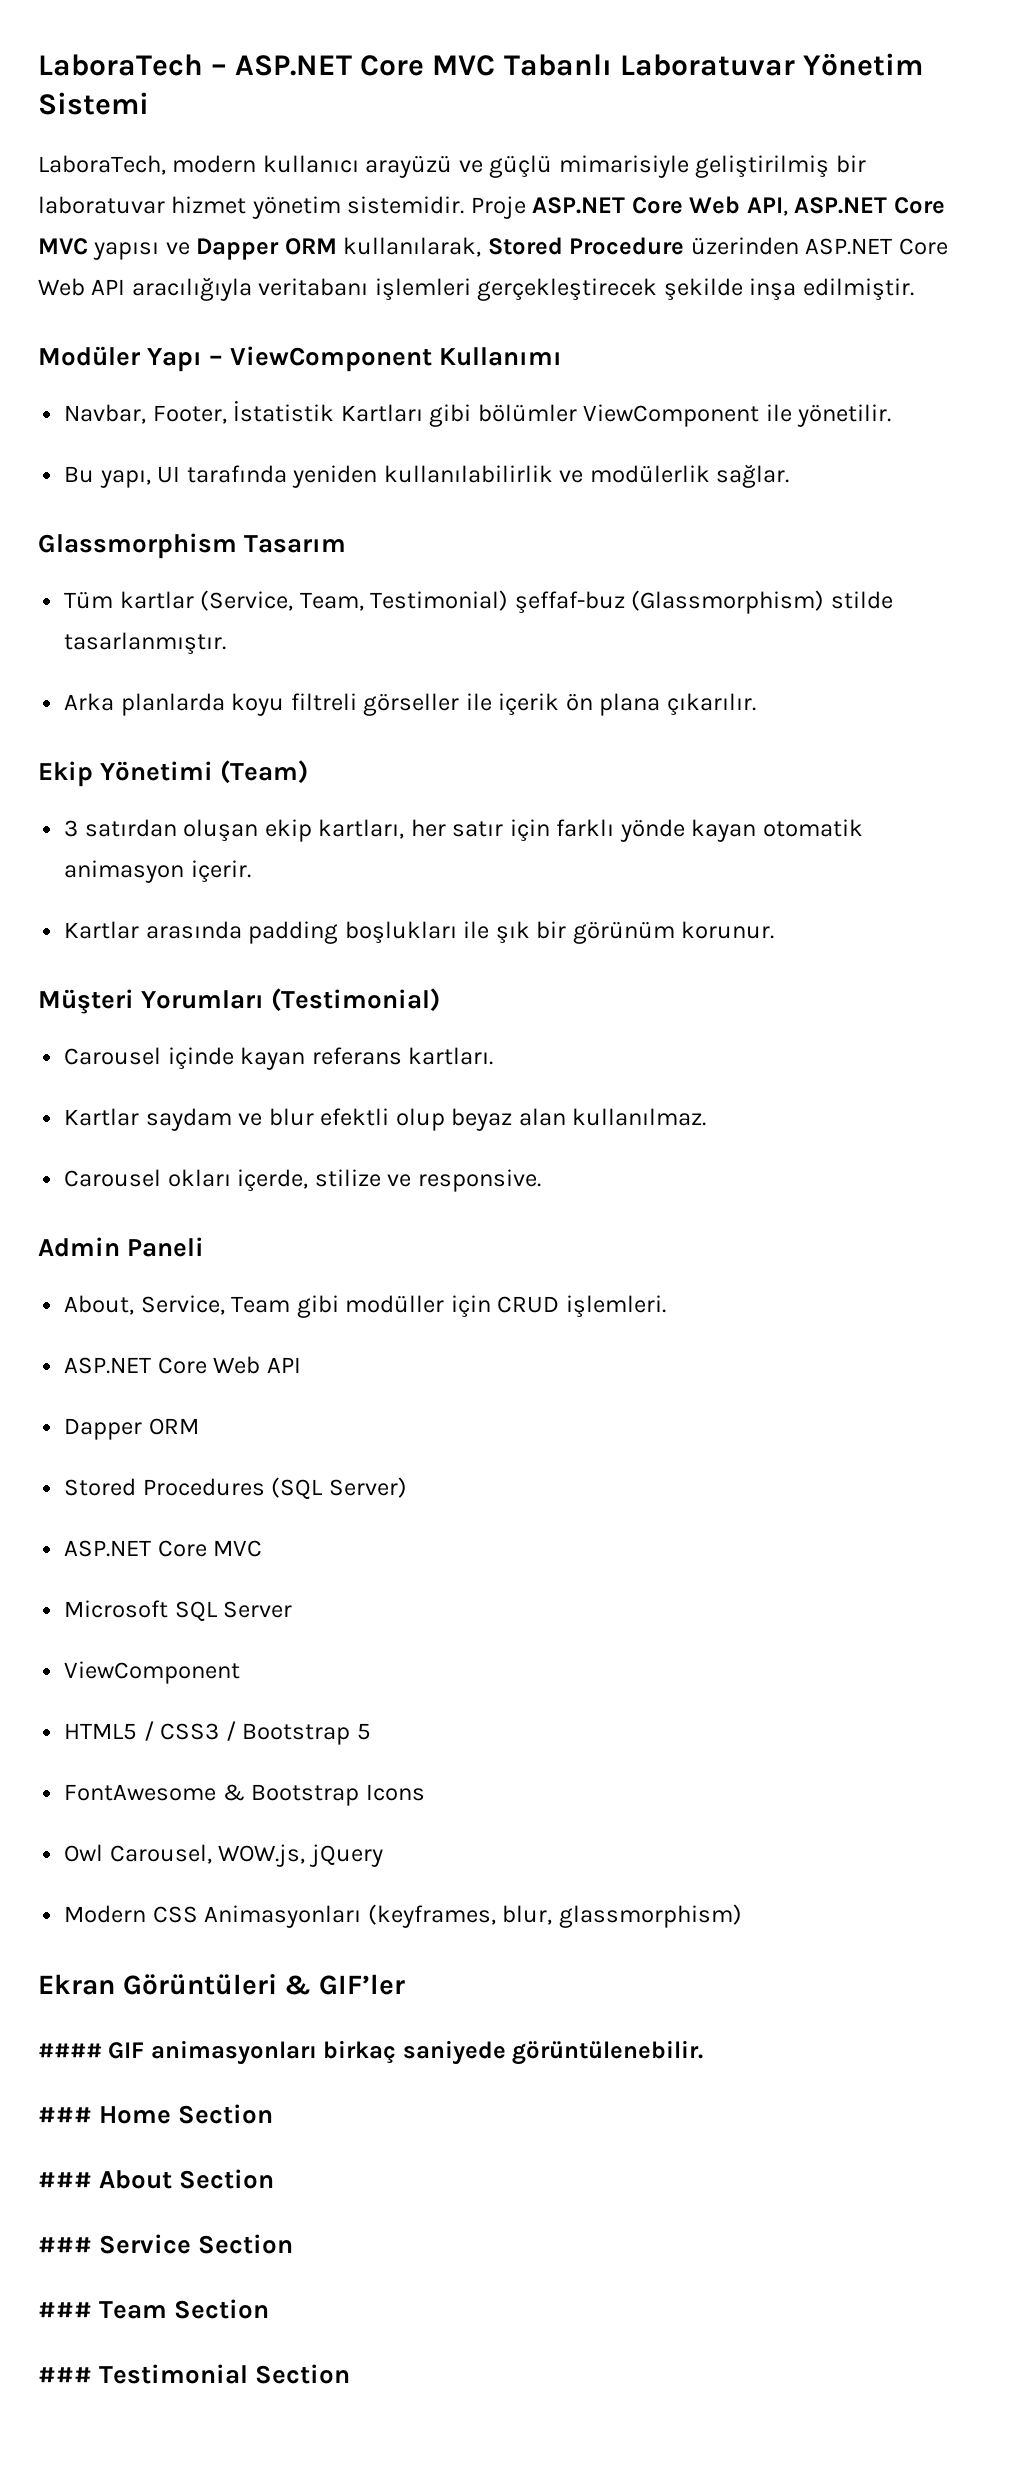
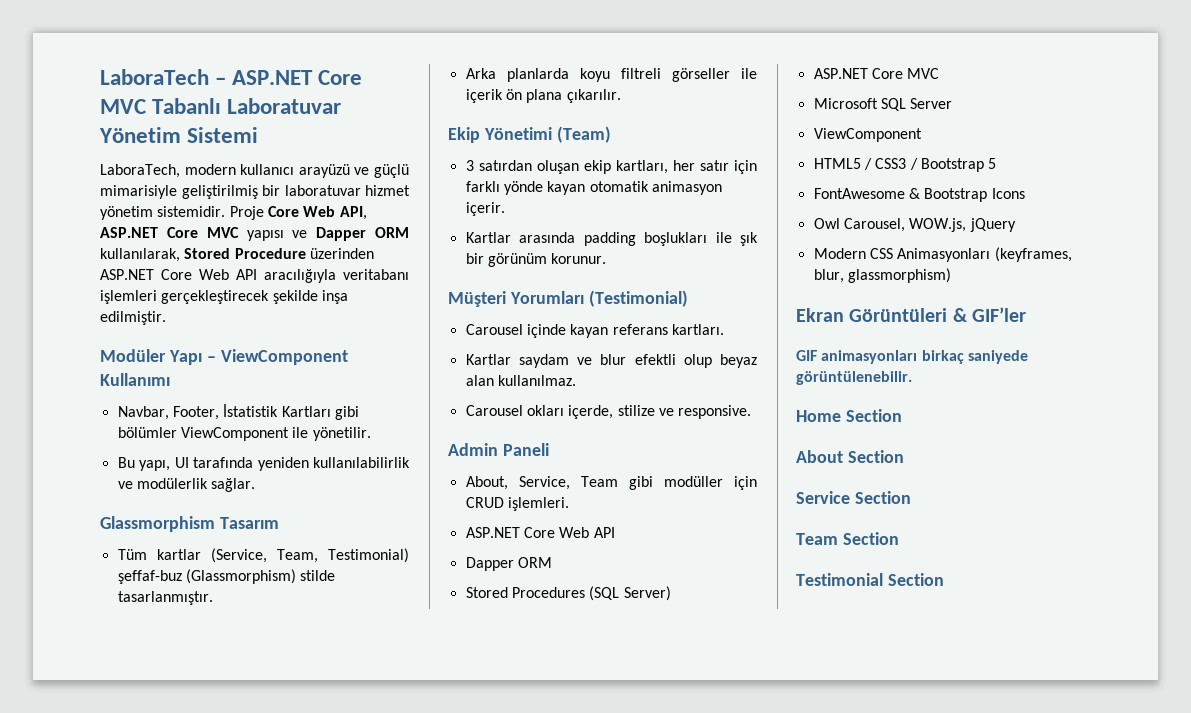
- Proje ASP.NET Core Web API, ASP.NET Core MVC yapısı ve Dapper ORM kullanılarak, Stored Procedure üzerinden ASP.NET Core Web API aracılığıyla veritabanı işlemleri gerçekleştirecek şekilde inşa edilmiştir.
+ Proje Core Web API, ASP.NET Core MVC yapısı ve Dapper ORM kullanılarak, Stored Procedure üzerinden ASP.NET Core Web API aracılığıyla veritabanı işlemleri gerçekleştirecek şekilde inşa edilmiştir.
- #### GIF animasyonları birkaç saniyede görüntülenebilir.
+ GIF animasyonları birkaç saniyede görüntülenebilir.
- ### Home Section
+ Home Section
- ### About Section
+ About Section
- ### Service Section
+ Service Section
- ### Team Section
+ Team Section
- ### Testimonial Section
+ Testimonial Section

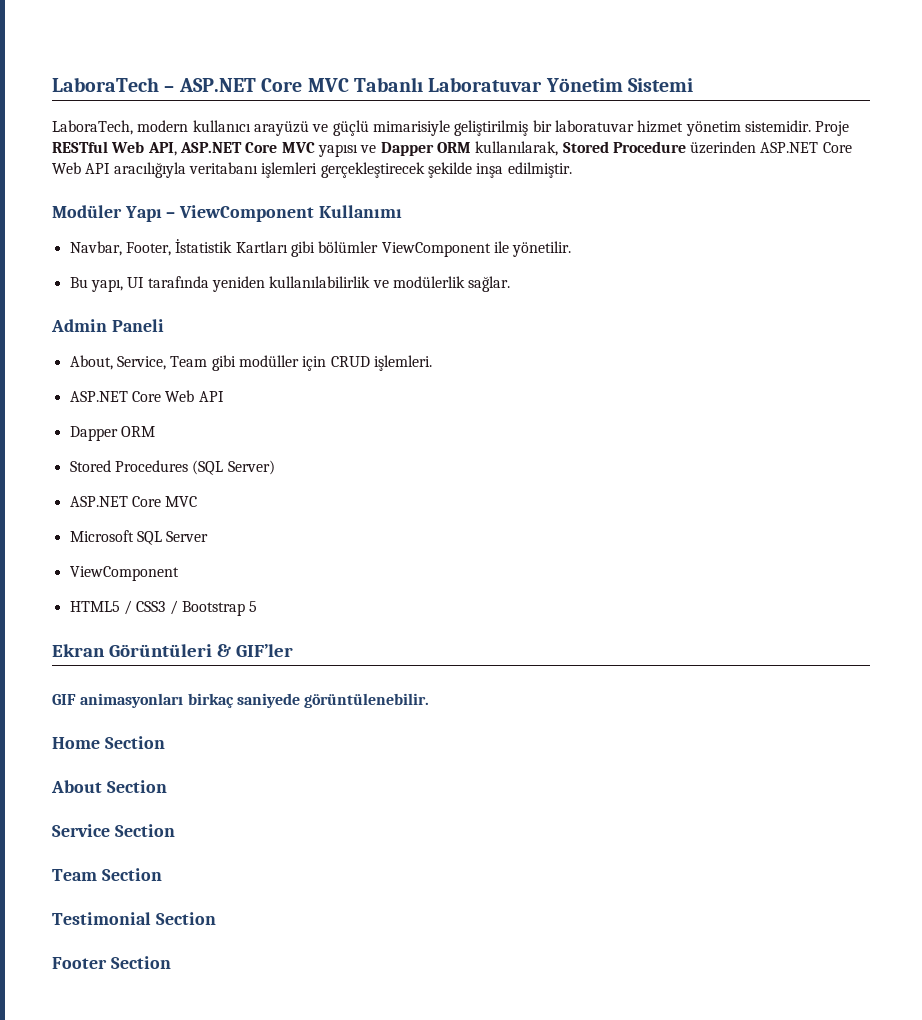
- Proje Core Web API, ASP.NET Core MVC yapısı ve Dapper ORM kullanılarak, Stored Procedure üzerinden ASP.NET Core Web API aracılığıyla veritabanı işlemleri gerçekleştirecek şekilde inşa edilmiştir.
+ Proje RESTful Web API, ASP.NET Core MVC yapısı ve Dapper ORM kullanılarak, Stored Procedure üzerinden ASP.NET Core Web API aracılığıyla veritabanı işlemleri gerçekleştirecek şekilde inşa edilmiştir.
- Glassmorphism Tasarım
- Tüm kartlar (Service, Team, Testimonial) şeffaf-buz (Glassmorphism) stilde tasarlanmıştır.
- Arka planlarda koyu filtreli görseller ile içerik ön plana çıkarılır.
- Ekip Yönetimi (Team)
- 3 satırdan oluşan ekip kartları, her satır için farklı yönde kayan otomatik animasyon içerir.
- Kartlar arasında padding boşlukları ile şık bir görünüm korunur.
- Müşteri Yorumları (Testimonial)
- Carousel içinde kayan referans kartları.
- Kartlar saydam ve blur efektli olup beyaz alan kullanılmaz.
- Carousel okları içerde, stilize ve responsive.
- FontAwesome & Bootstrap Icons
- Owl Carousel, WOW.js, jQuery
- Modern CSS Animasyonları (keyframes, blur, glassmorphism)
+ Footer Section

